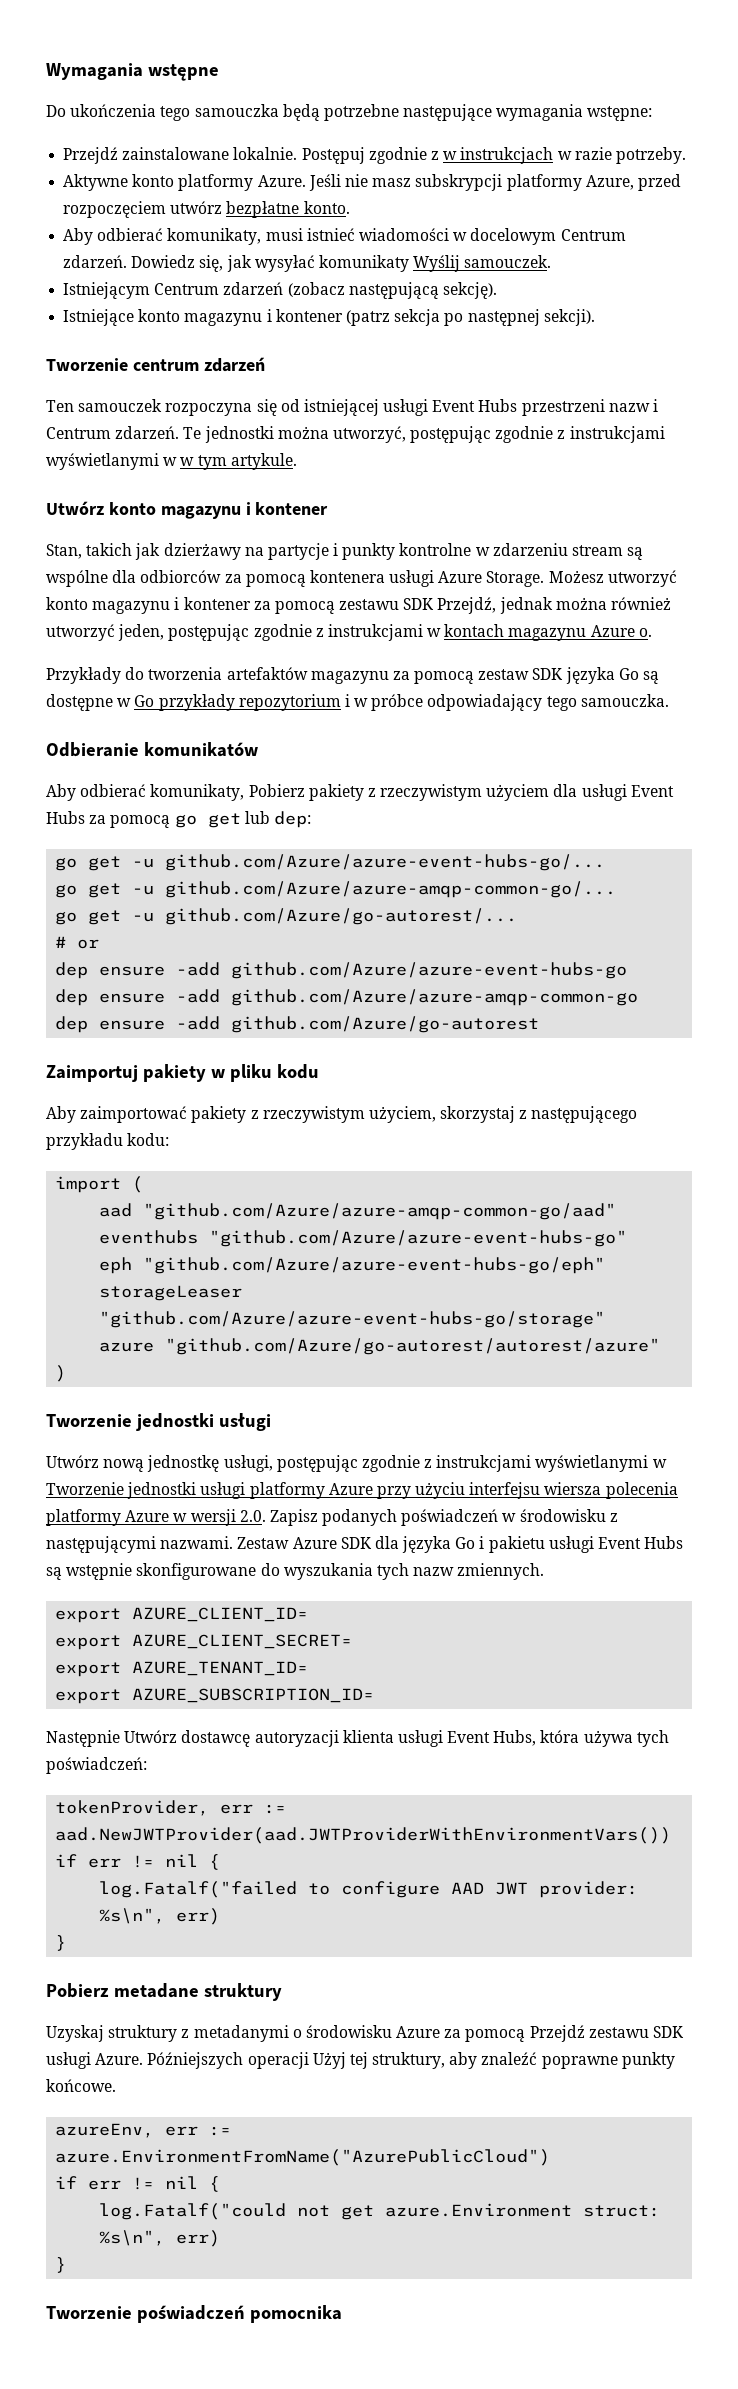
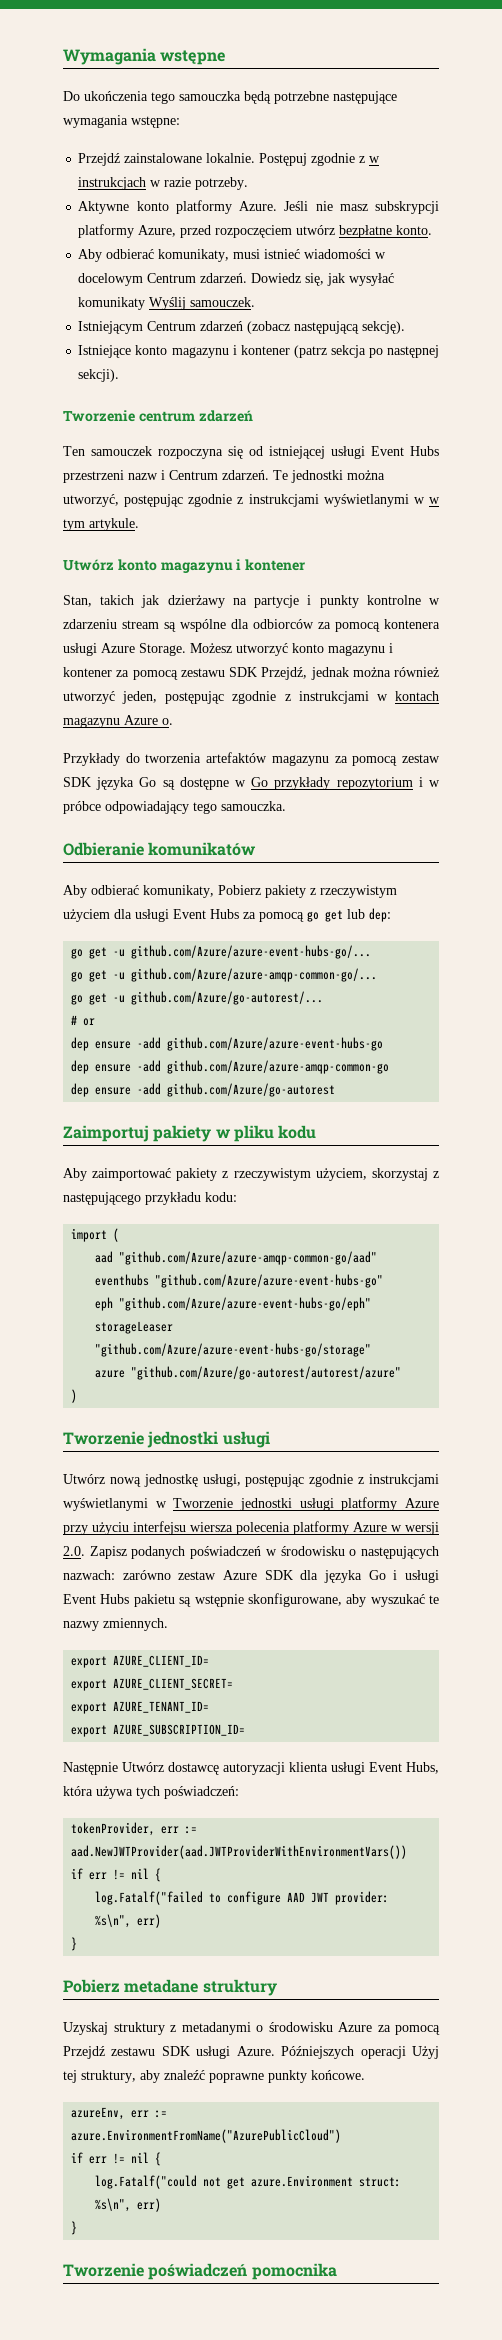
- Utwórz nową jednostkę usługi, postępując zgodnie z instrukcjami wyświetlanymi w Tworzenie jednostki usługi platformy Azure przy użyciu interfejsu wiersza polecenia platformy Azure w wersji 2.0. Zapisz podanych poświadczeń w środowisku z następującymi nazwami. Zestaw Azure SDK dla języka Go i pakietu usługi Event Hubs są wstępnie skonfigurowane do wyszukania tych nazw zmiennych.
+ Utwórz nową jednostkę usługi, postępując zgodnie z instrukcjami wyświetlanymi w Tworzenie jednostki usługi platformy Azure przy użyciu interfejsu wiersza polecenia platformy Azure w wersji 2.0. Zapisz podanych poświadczeń w środowisku o następujących nazwach: zarówno zestaw Azure SDK dla języka Go i usługi Event Hubs pakietu są wstępnie skonfigurowane, aby wyszukać te nazwy zmiennych.

